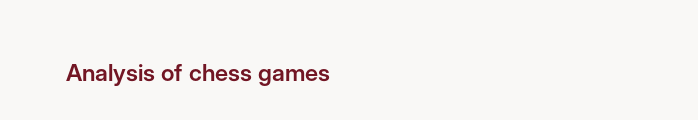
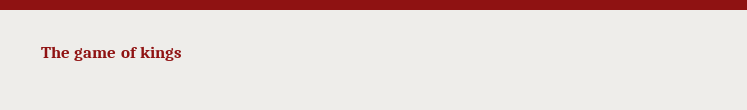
- Analysis of chess games
+ The game of kings

